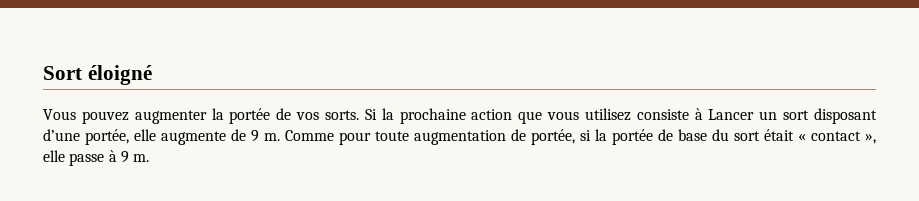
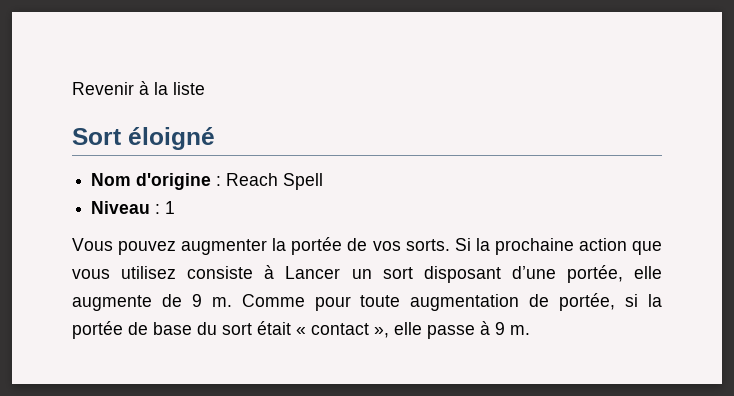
+ Revenir à la liste
  Sort éloigné
+ Nom d'origine : Reach Spell
+ Niveau : 1

